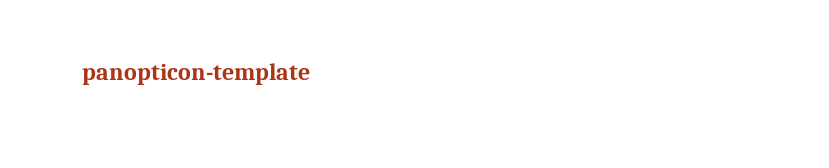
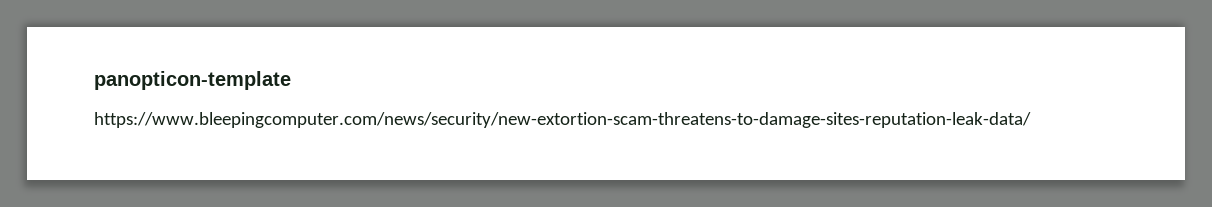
+ https://www.bleepingcomputer.com/news/security/new-extortion-scam-threatens-to-damage-sites-reputation-leak-data/

